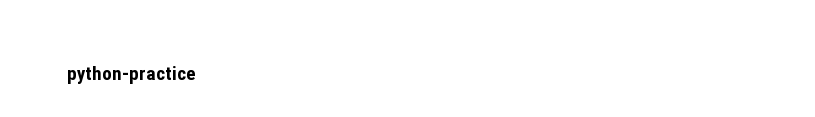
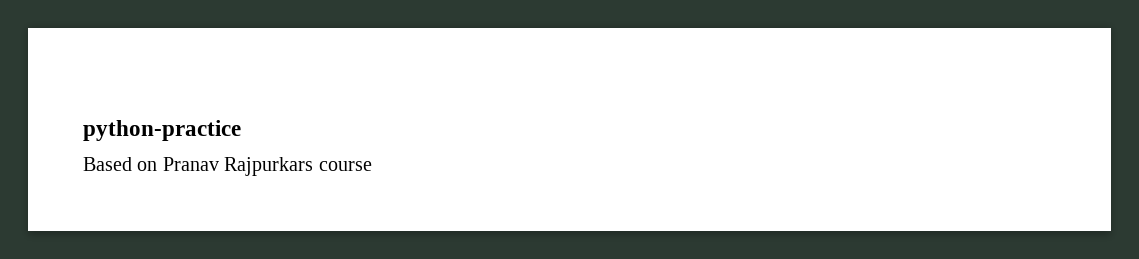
+ Based on Pranav Rajpurkars course

